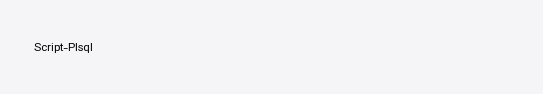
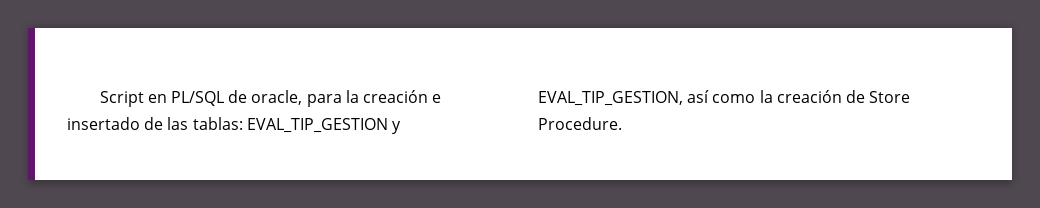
- Script-Plsql
+ Script en PL/SQL de oracle, para la creación e insertado de las tablas: EVAL_TIP_GESTION y EVAL_TIP_GESTION, así como la creación de Store Procedure.

